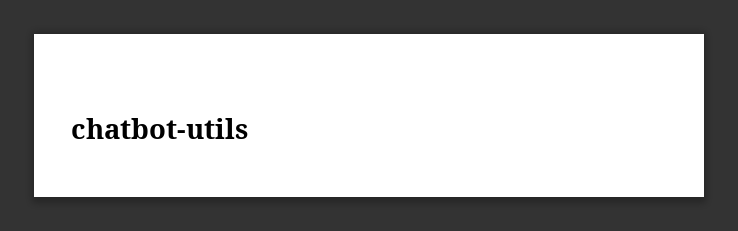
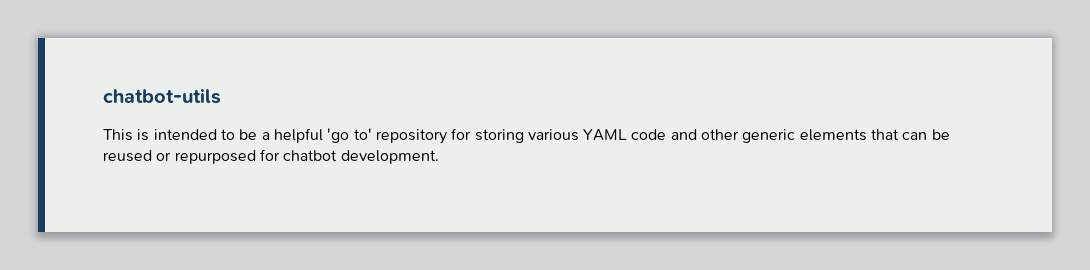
+ This is intended to be a helpful 'go to' repository for storing various YAML code and other generic elements that can be reused or repurposed for chatbot development.

